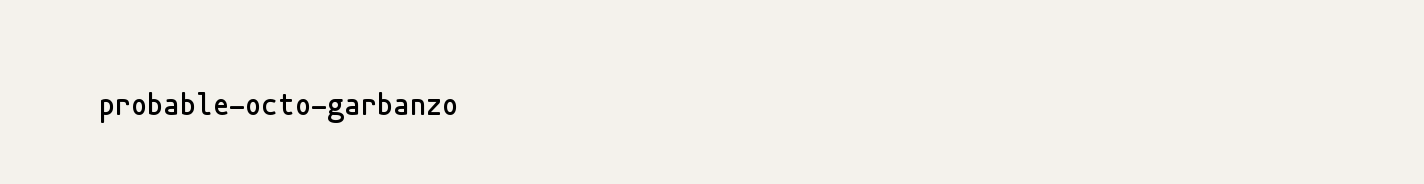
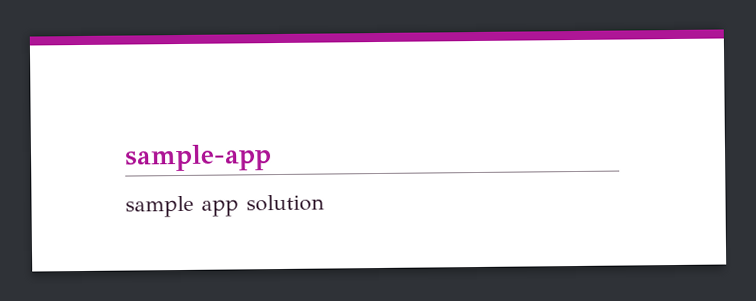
- probable-octo-garbanzo
+ sample-app
+ sample app solution

